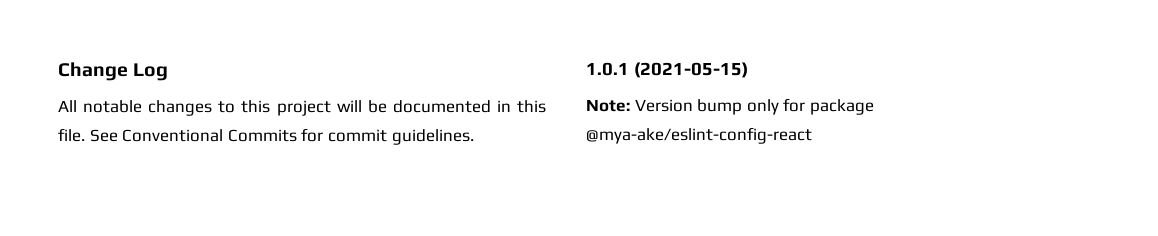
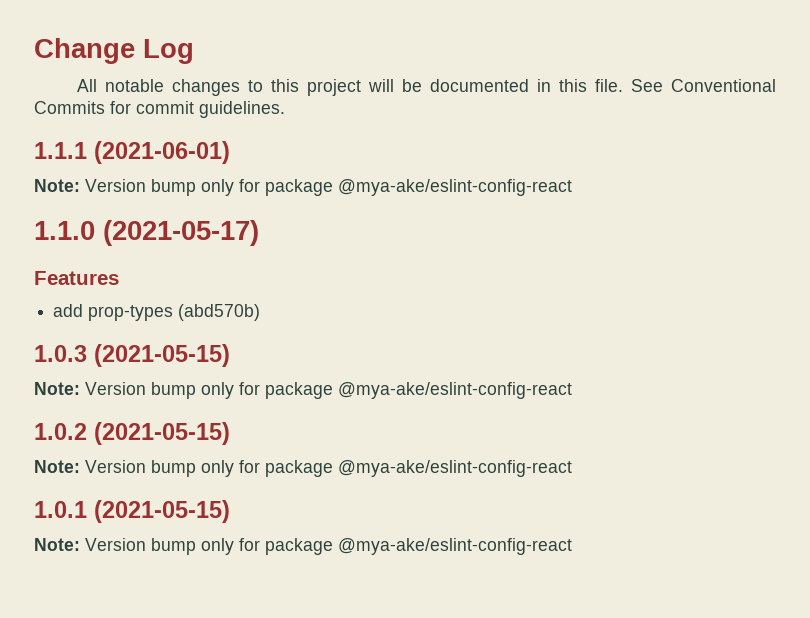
+ 1.1.1 (2021-06-01)
+ Note: Version bump only for package @mya-ake/eslint-config-react
+ 1.1.0 (2021-05-17)
+ Features
+ add prop-types (abd570b)
+ 1.0.3 (2021-05-15)
+ Note: Version bump only for package @mya-ake/eslint-config-react
+ 1.0.2 (2021-05-15)
+ Note: Version bump only for package @mya-ake/eslint-config-react

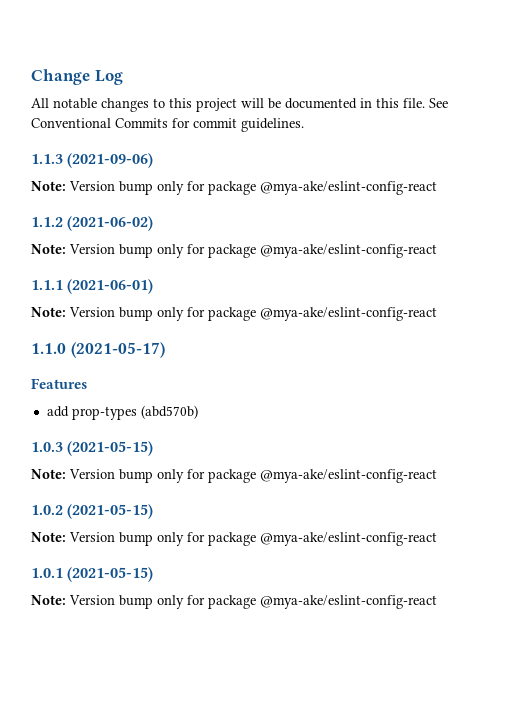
+ 1.1.3 (2021-09-06)
+ Note: Version bump only for package @mya-ake/eslint-config-react
+ 1.1.2 (2021-06-02)
+ Note: Version bump only for package @mya-ake/eslint-config-react

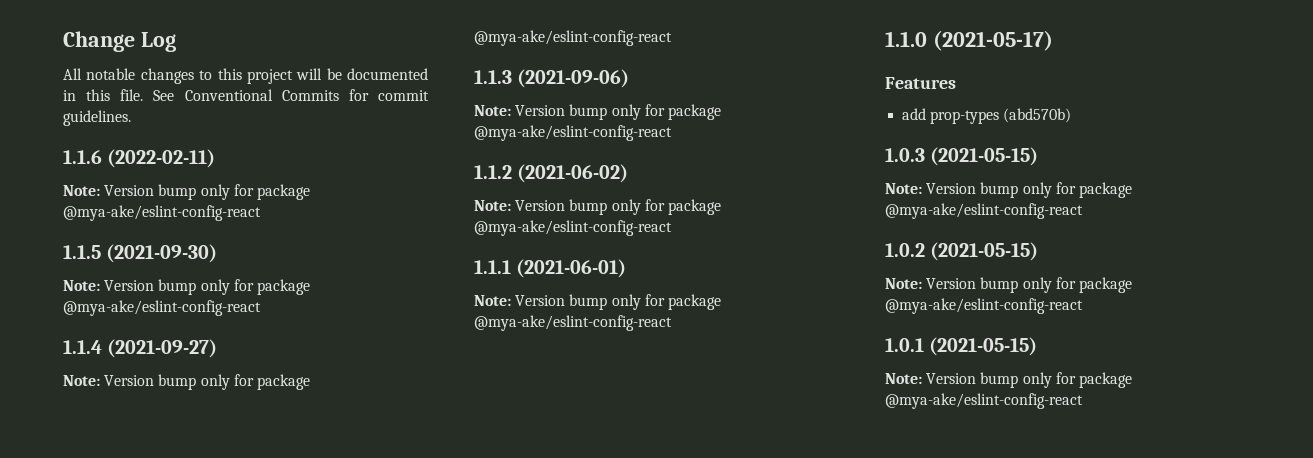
+ 1.1.6 (2022-02-11)
+ Note: Version bump only for package @mya-ake/eslint-config-react
+ 1.1.5 (2021-09-30)
+ Note: Version bump only for package @mya-ake/eslint-config-react
+ 1.1.4 (2021-09-27)
+ Note: Version bump only for package @mya-ake/eslint-config-react

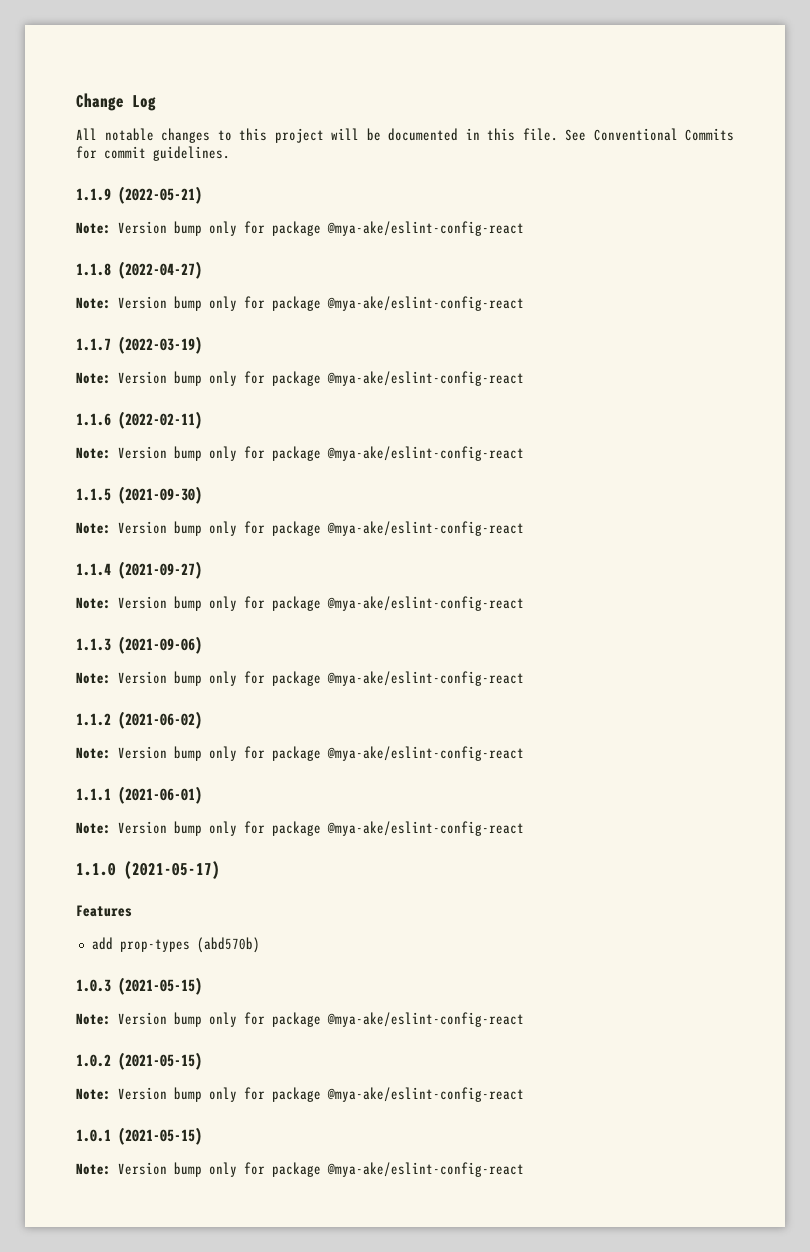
+ 1.1.9 (2022-05-21)
+ Note: Version bump only for package @mya-ake/eslint-config-react
+ 1.1.8 (2022-04-27)
+ Note: Version bump only for package @mya-ake/eslint-config-react
+ 1.1.7 (2022-03-19)
+ Note: Version bump only for package @mya-ake/eslint-config-react

